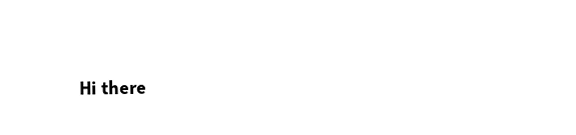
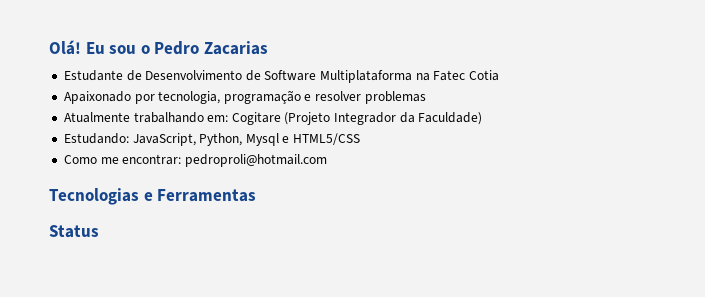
- Hi there
+ Olá! Eu sou o Pedro Zacarias
+ Estudante de Desenvolvimento de Software Multiplataforma na Fatec Cotia
+ Apaixonado por tecnologia, programação e resolver problemas
+ Atualmente trabalhando em: Cogitare (Projeto Integrador da Faculdade)
+ Estudando: JavaScript, Python, Mysql e HTML5/CSS
+ Como me encontrar: pedroproli@hotmail.com
+ Tecnologias e Ferramentas
+ Status

